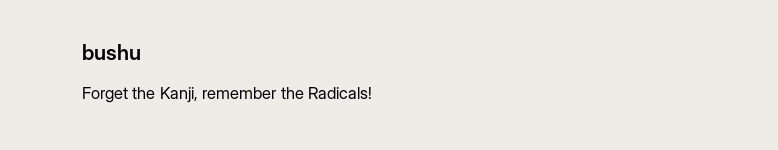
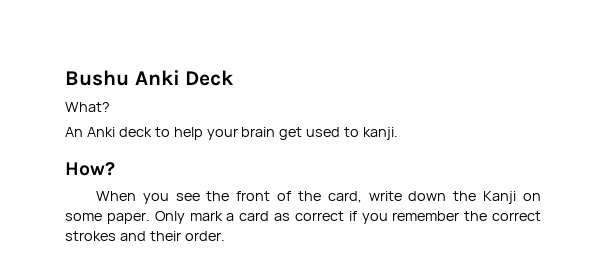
- bushu
- Forget the Kanji, remember the Radicals!
+ Bushu Anki Deck
+ What?
+ An Anki deck to help your brain get used to kanji.
+ How?
+ When you see the front of the card, write down the Kanji on some paper. Only mark a card as correct if you remember the correct strokes and their order.

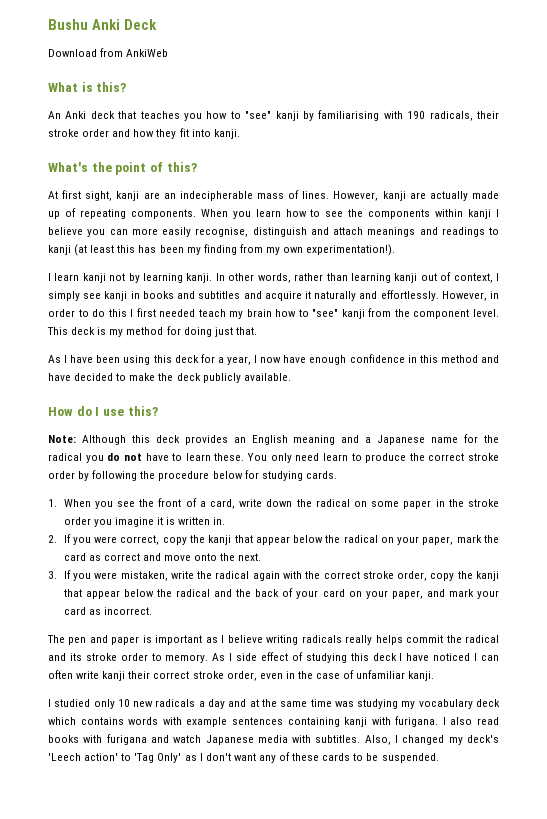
- What?
- An Anki deck to help your brain get used to kanji.
- How?
- When you see the front of the card, write down the Kanji on some paper. Only mark a card as correct if you remember the correct strokes and their order.
+ Download from AnkiWeb
+ What is this?
+ An Anki deck that teaches you how to "see" kanji by familiarising with 190 radicals, their stroke order and how they fit into kanji.
+ What's the point of this?
+ At first sight, kanji are an indecipherable mass of lines. However, kanji are actually made up of repeating components. When you learn how to see the components within kanji I believe you can more easily recognise, distinguish and attach meanings and readings to kanji (at least this has been my finding from my own experimentation!).
+ I learn kanji not by learning kanji. In other words, rather than learning kanji out of context, I simply see kanji in books and subtitles and acquire it naturally and effortlessly. However, in order to do this I first needed teach my brain how to "see" kanji from the component level. This deck is my method for doing just that.
+ As I have been using this deck for a year, I now have enough confidence in this method and have decided to make the deck publicly available.
+ How do I use this?
+ Note: Although this deck provides an English meaning and a Japanese name for the radical you do not have to learn these. You only need learn to produce the correct stroke order by following the procedure below for studying cards.
+ 1. When you see the front of a card, write down the radical on some paper in the stroke order you imagine it is written in.
+ 2. If you were correct, copy the kanji that appear below the radical on your paper, mark the card as correct and move onto the next.
+ 3. If you were mistaken, write the radical again with the correct stroke order, copy the kanji that appear below the radical and the back of your card on your paper, and mark your card as incorrect.
+ The pen and paper is important as I believe writing radicals really helps commit the radical and its stroke order to memory. As I side effect of studying this deck I have noticed I can often write kanji their correct stroke order, even in the case of unfamiliar kanji.
+ I studied only 10 new radicals a day and at the same time was studying my vocabulary deck which contains words with example sentences containing kanji with furigana. I also read books with furigana and watch Japanese media with subtitles. Also, I changed my deck's 'Leech action' to 'Tag Only' as I don't want any of these cards to be suspended.

